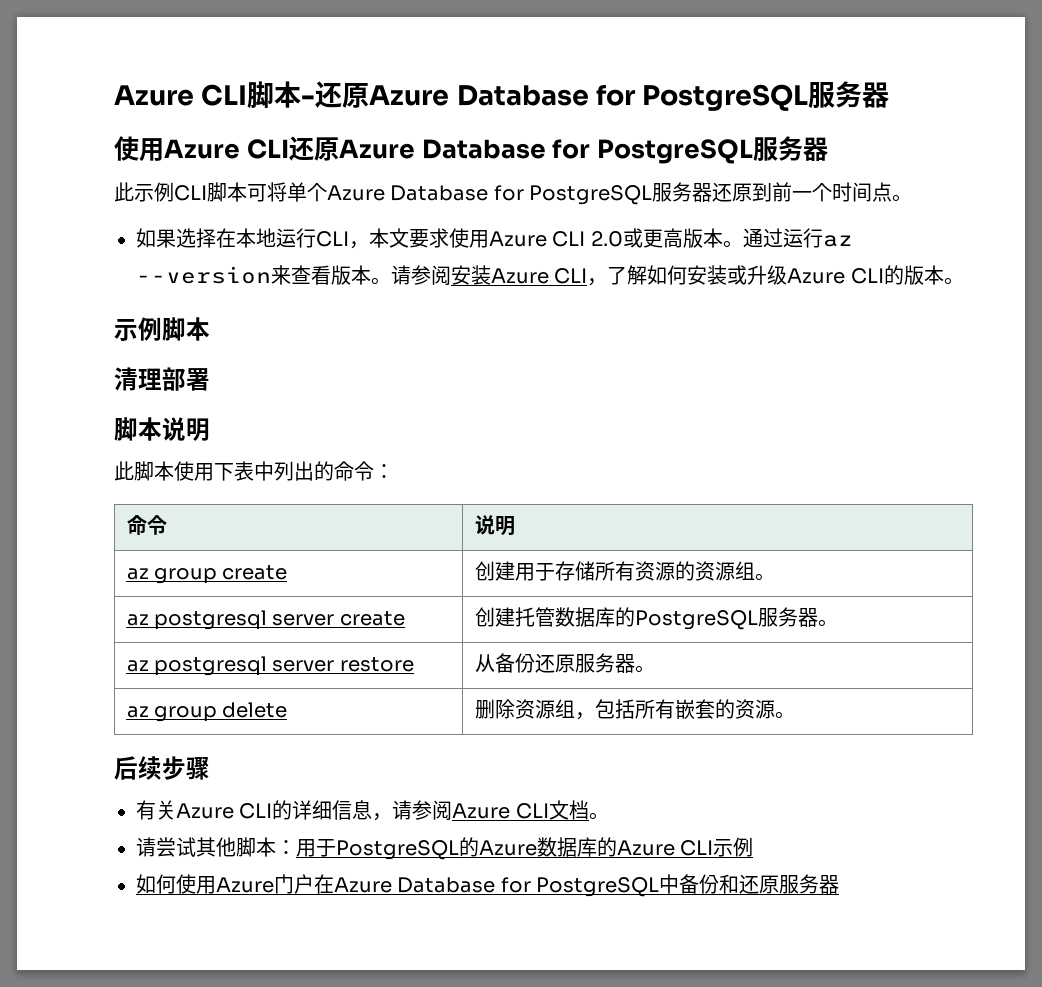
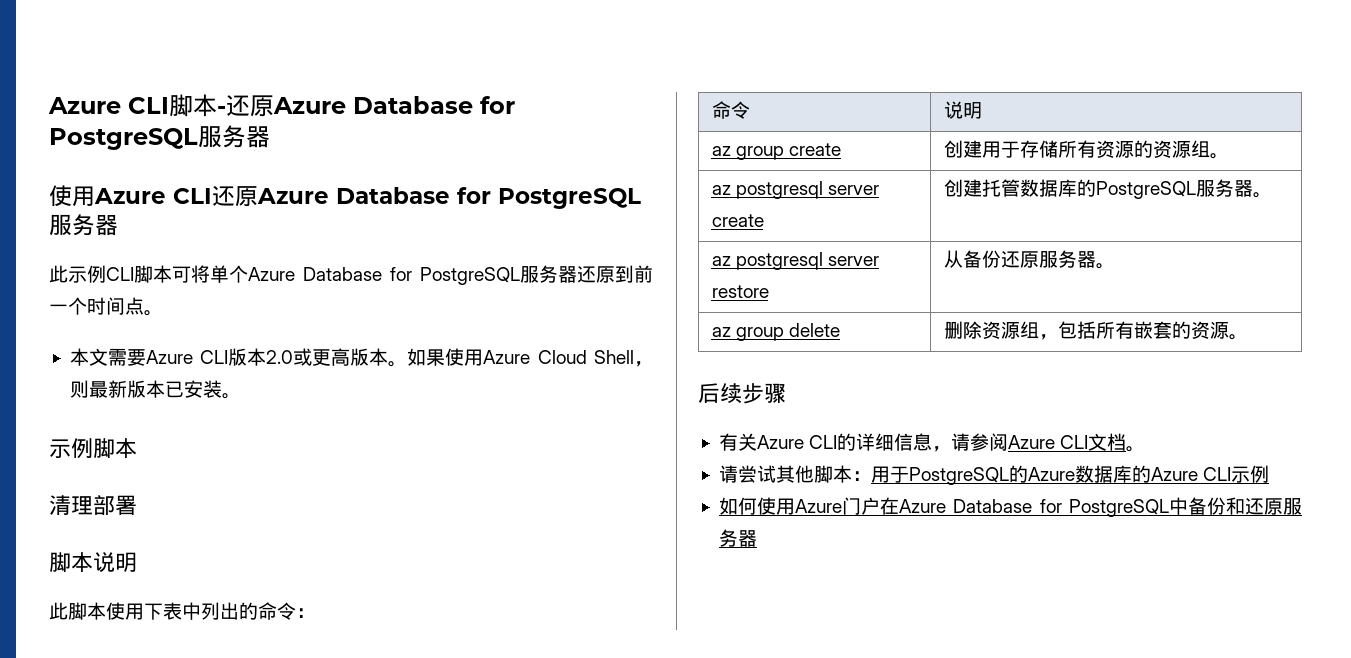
- 如果选择在本地运行CLI，本文要求使用Azure CLI 2.0或更高版本。
+ 本文需要Azure CLI版本2.0或更高版本。
- 通过运行az --version来查看版本。请参阅安装Azure CLI，了解如何安装或升级Azure CLI的版本。
+ 如果使用Azure Cloud Shell，则最新版本已安装。

